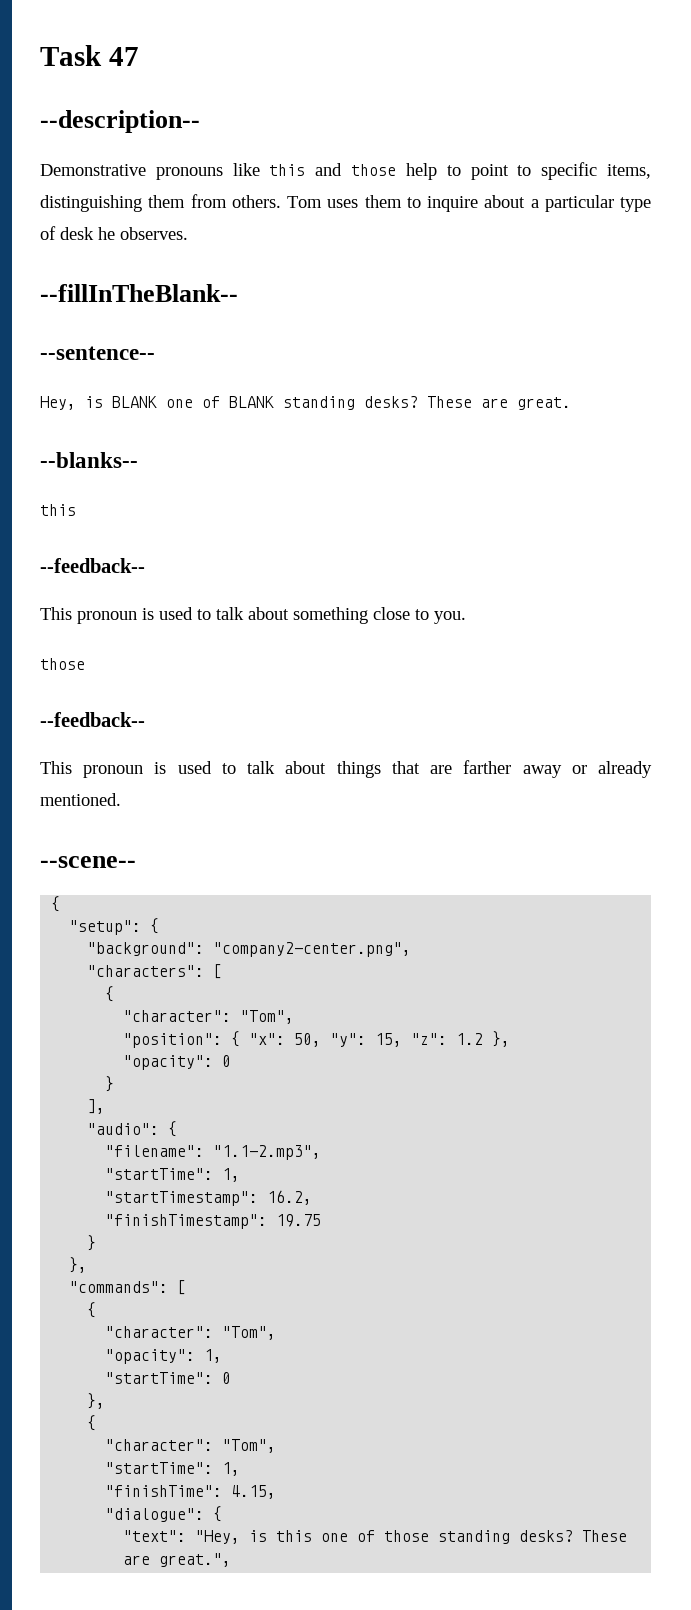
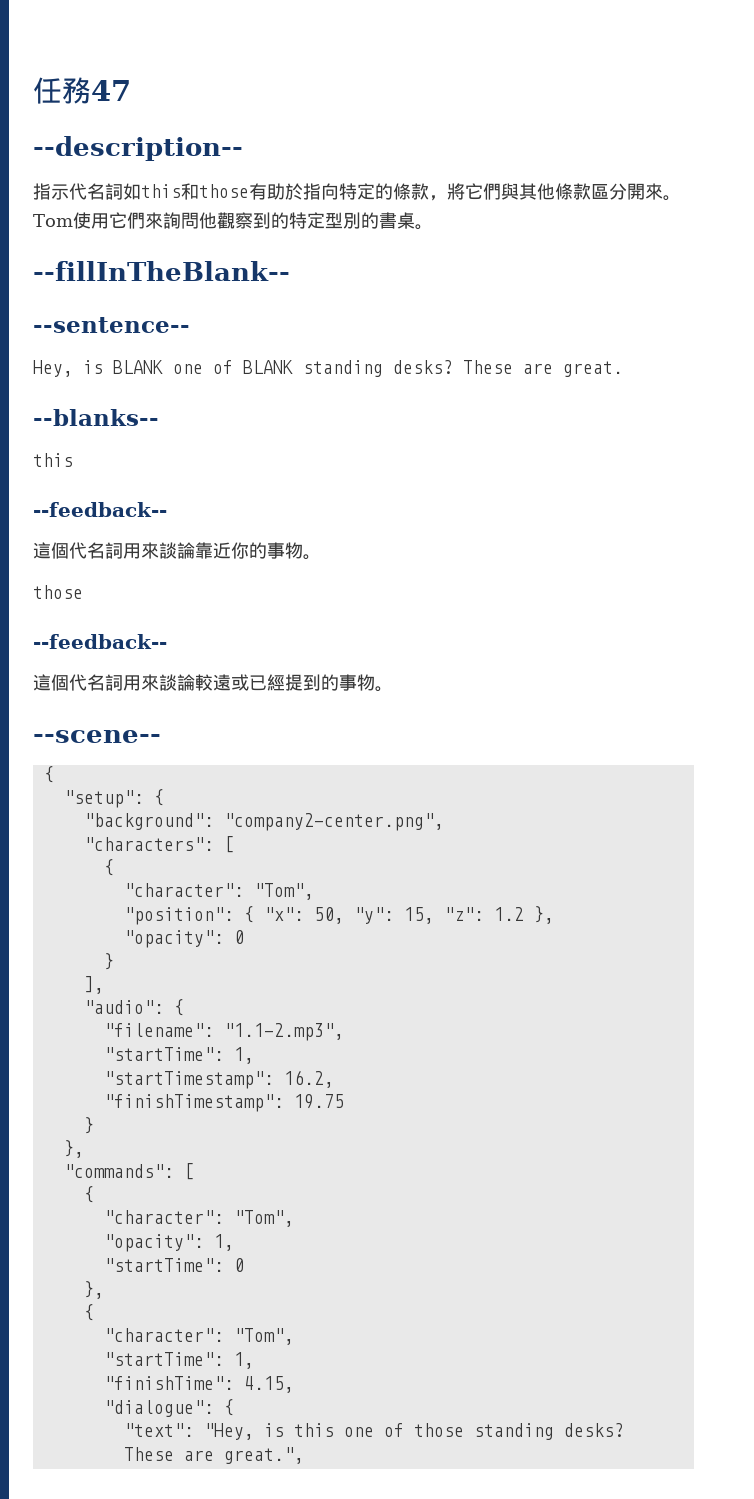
- Task 47
+ 任務47
- Demonstrative pronouns like this and those help to point to specific items, distinguishing them from others. Tom uses them to inquire about a particular type of desk he observes.
+ 指示代名詞如this和those有助於指向特定的條款，將它們與其他條款區分開來。Tom使用它們來詢問他觀察到的特定型別的書桌。
- This pronoun is used to talk about something close to you.
+ 這個代名詞用來談論靠近你的事物。
  those
  --feedback--
- This pronoun is used to talk about things that are farther away or already mentioned.
+ 這個代名詞用來談論較遠或已經提到的事物。

